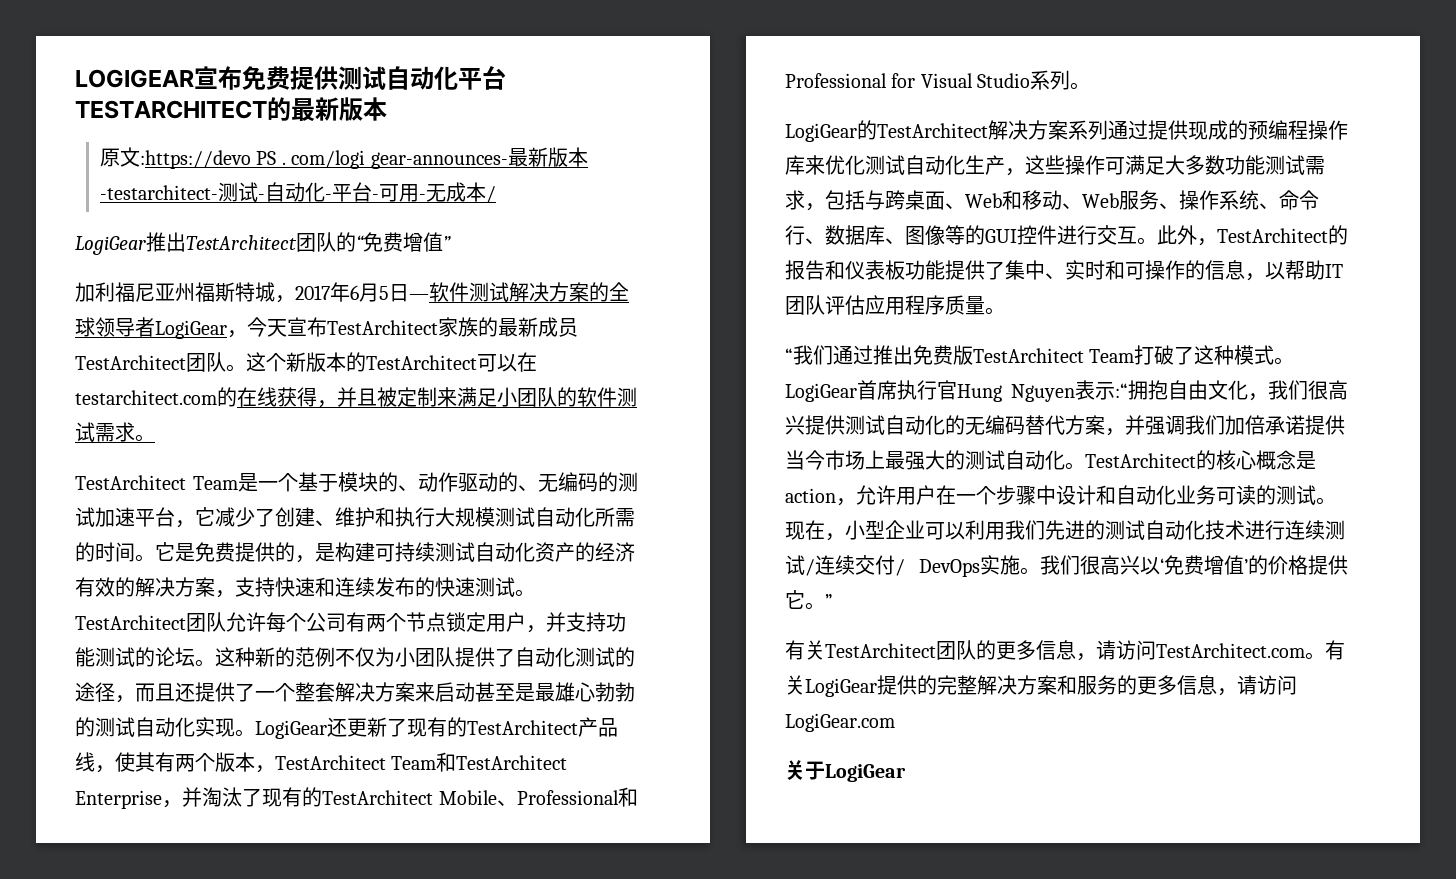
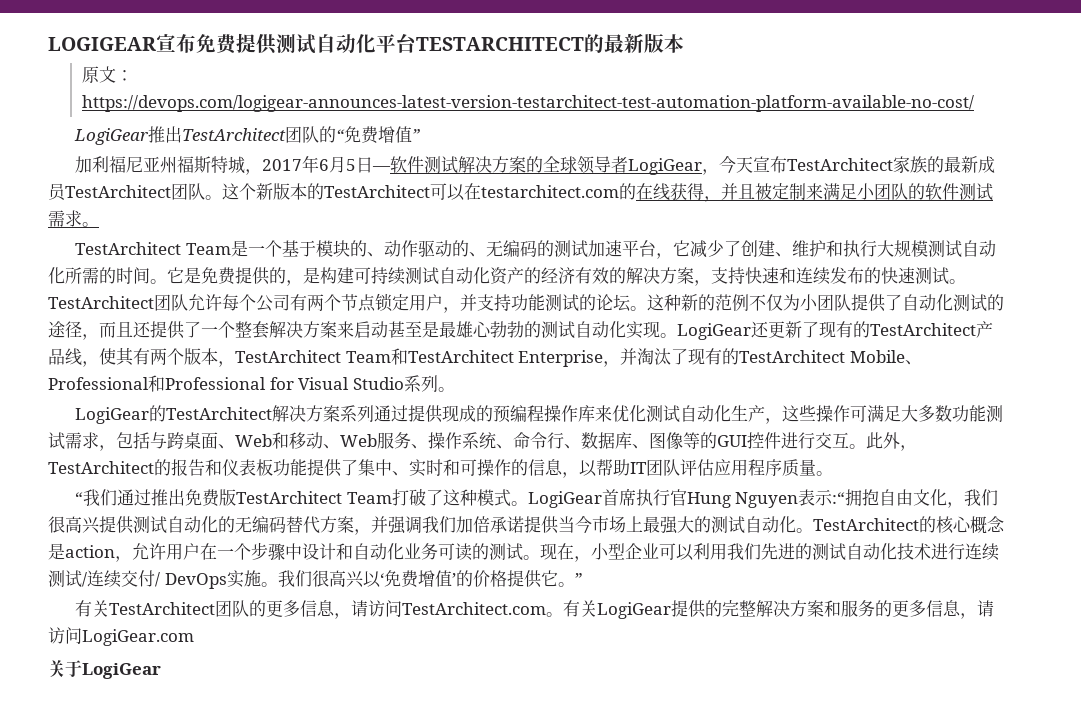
- 原文:https://devo PS . com/logi gear-announces-最新版本-testarchitect-测试-自动化-平台-可用-无成本/
+ 原文：https://devops.com/logigear-announces-latest-version-testarchitect-test-automation-platform-available-no-cost/

